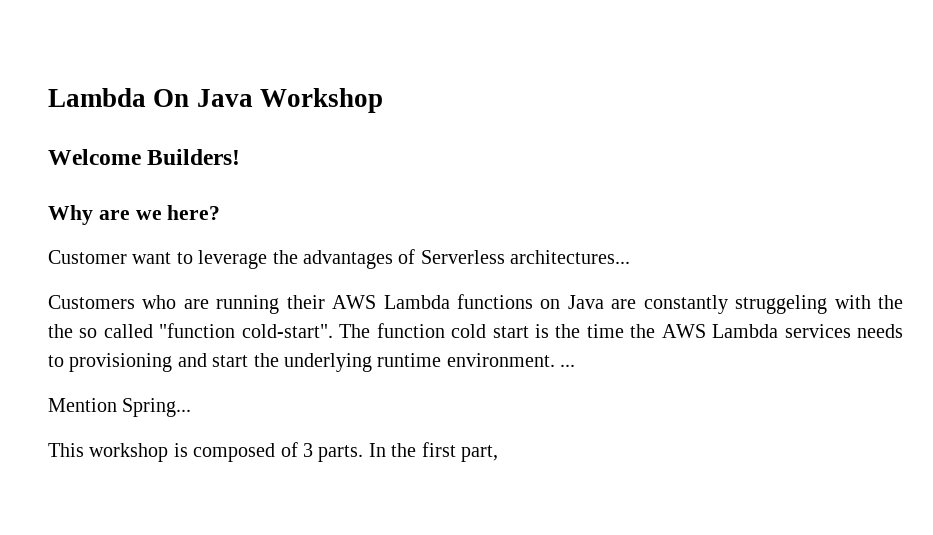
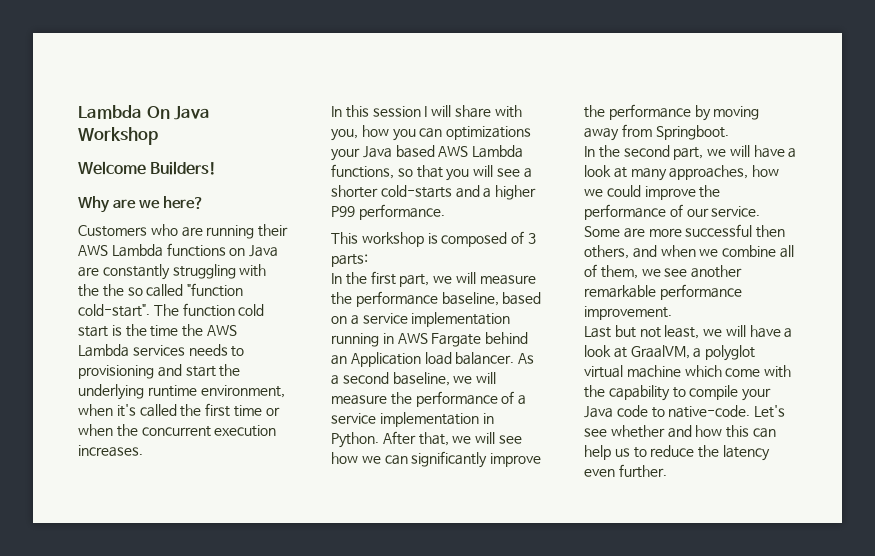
- Customer want to leverage the advantages of Serverless architectures...
- Customers who are running their AWS Lambda functions on Java are constantly struggeling with the the so called "function cold-start".
+ Customers who are running their AWS Lambda functions on Java are constantly struggling with the the so called "function cold-start".
- The function cold start is the time the AWS Lambda services needs to provisioning and start the underlying runtime environment. ...
- Mention Spring...
+ The function cold start is the time the AWS Lambda services needs to provisioning and start the underlying runtime environment, when it's called the first time or when the concurrent execution increases.
+ In this session I will share with you, how you can optimizations your Java based AWS Lambda functions, so that you will see a shorter cold-starts and a higher P99 performance.
- This workshop is composed of 3 parts. In the first part,
+ This workshop is composed of 3 parts:
+ In the first part, we will measure the performance baseline, based on a service implementation running in AWS Fargate behind an Application load balancer. As a second baseline, we will measure the performance of a service implementation in Python. After that, we will see how we can significantly improve the performance by moving away from Springboot.
+ In the second part, we will have a look at many approaches, how we could improve the performance of our service. Some are more successful then others, and when we combine all of them, we see another remarkable performance improvement.
+ Last but not least, we will have a look at GraalVM, a polyglot virtual machine which come with the capability to compile your Java code to native-code. Let's see whether and how this can help us to reduce the latency even further.

